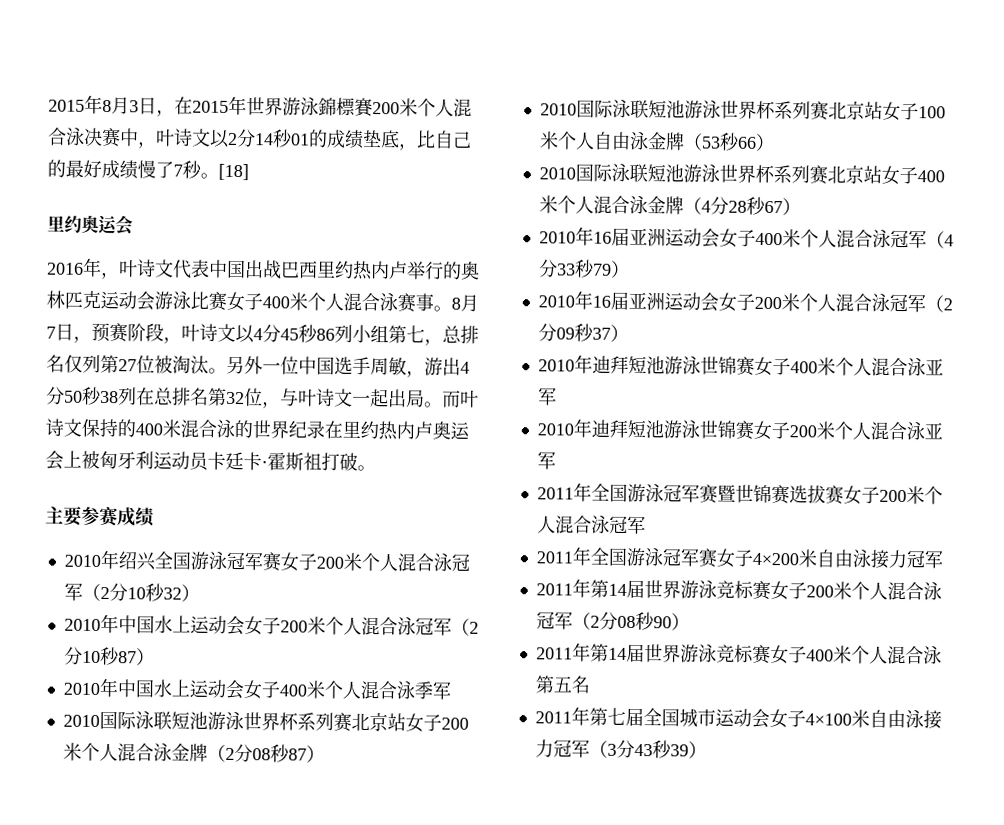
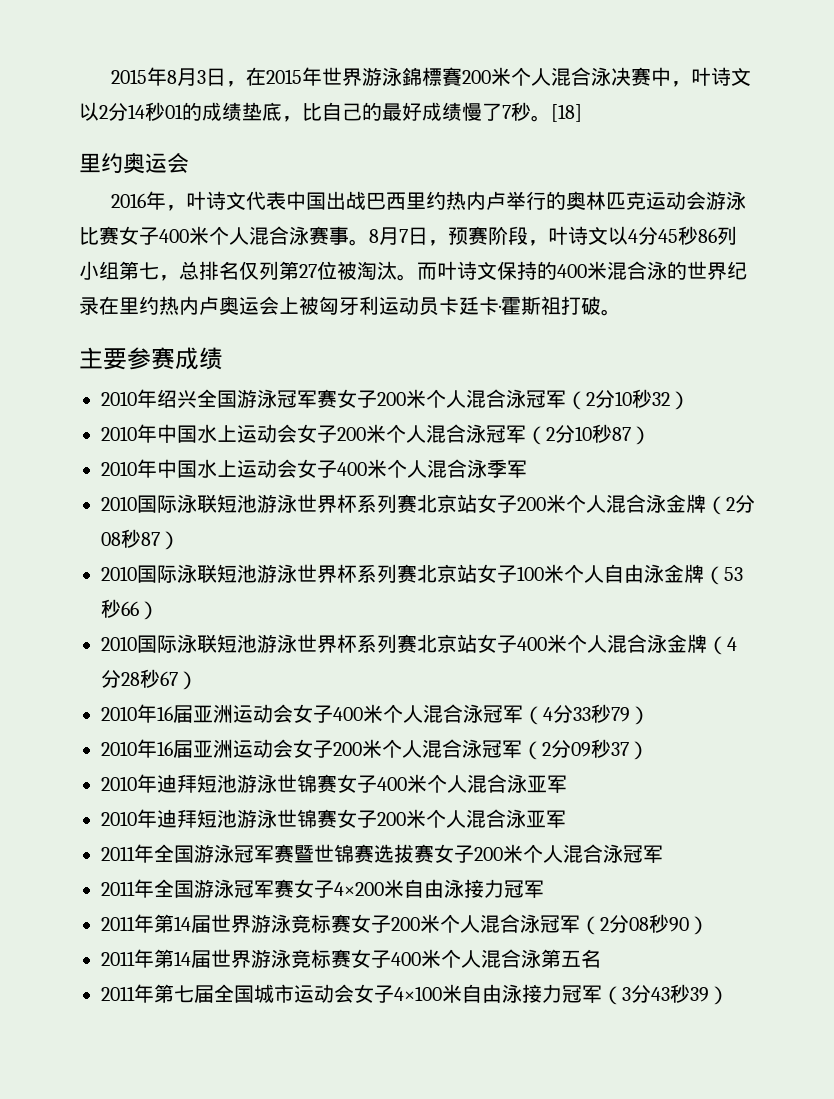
- 另外一位中国选手周敏，游出4分50秒38列在总排名第32位，与叶诗文一起出局。

